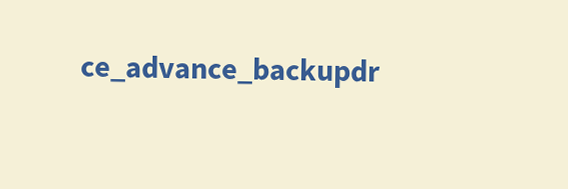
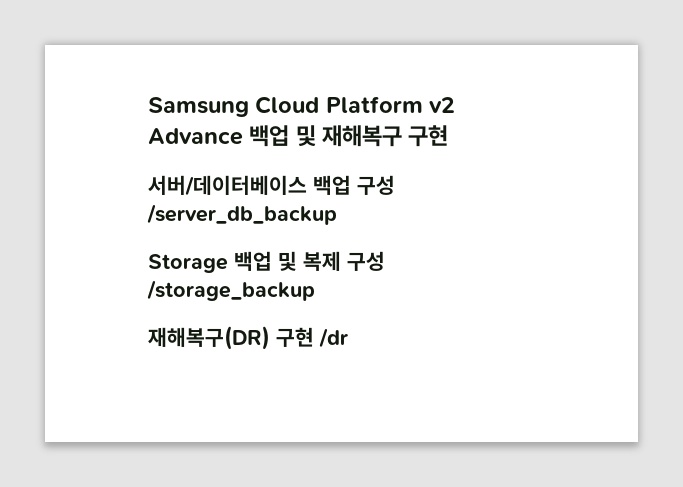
- ce_advance_backupdr
+ Samsung Cloud Platform v2 Advance 백업 및 재해복구 구현
+ 서버/데이터베이스 백업 구성 /server_db_backup
+ Storage 백업 및 복제 구성 /storage_backup
+ 재해복구(DR) 구현 /dr

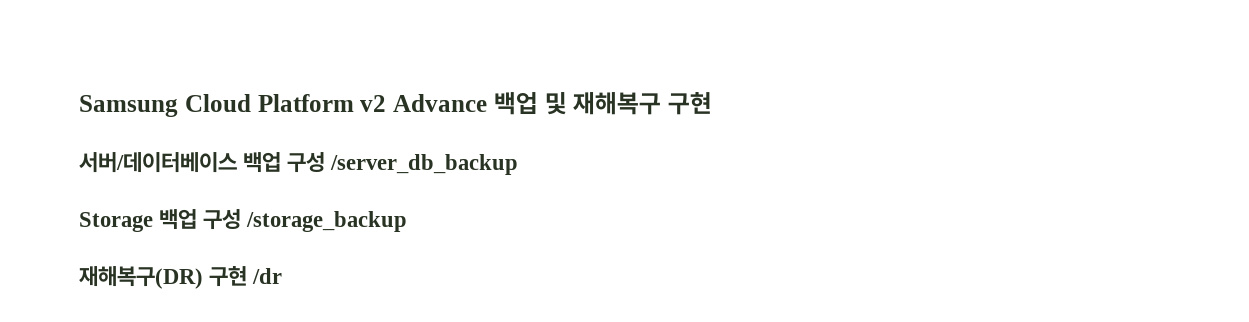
- Storage 백업 및 복제 구성 /storage_backup
+ Storage 백업 구성 /storage_backup

